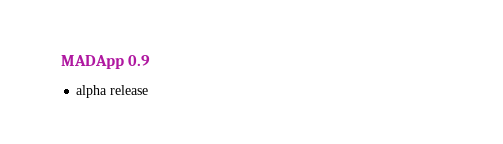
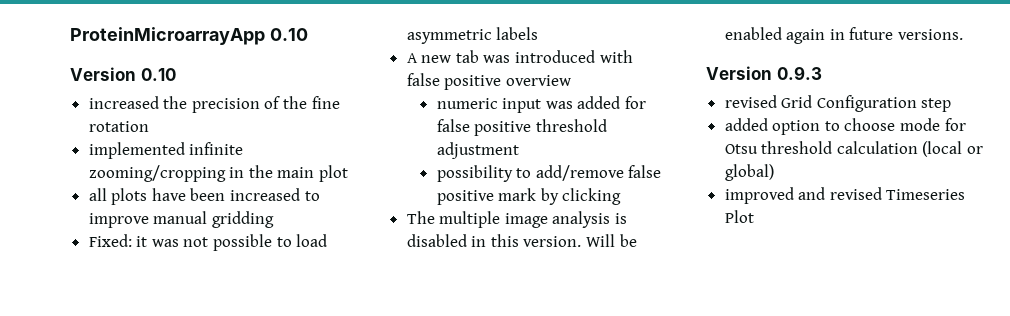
- MADApp 0.9
- alpha release
+ ProteinMicroarrayApp 0.10
+ Version 0.10
+ increased the precision of the fine rotation
+ implemented infinite zooming/cropping in the main plot
+ all plots have been increased to improve manual gridding
+ Fixed: it was not possible to load asymmetric labels
+ A new tab was introduced with false positive overview
+ numeric input was added for false positive threshold adjustment
+ possibility to add/remove false positive mark by clicking
+ The multiple image analysis is disabled in this version. Will be enabled again in future versions.
+ Version 0.9.3
+ revised Grid Configuration step
+ added option to choose mode for Otsu threshold calculation (local or global)
+ improved and revised Timeseries Plot

